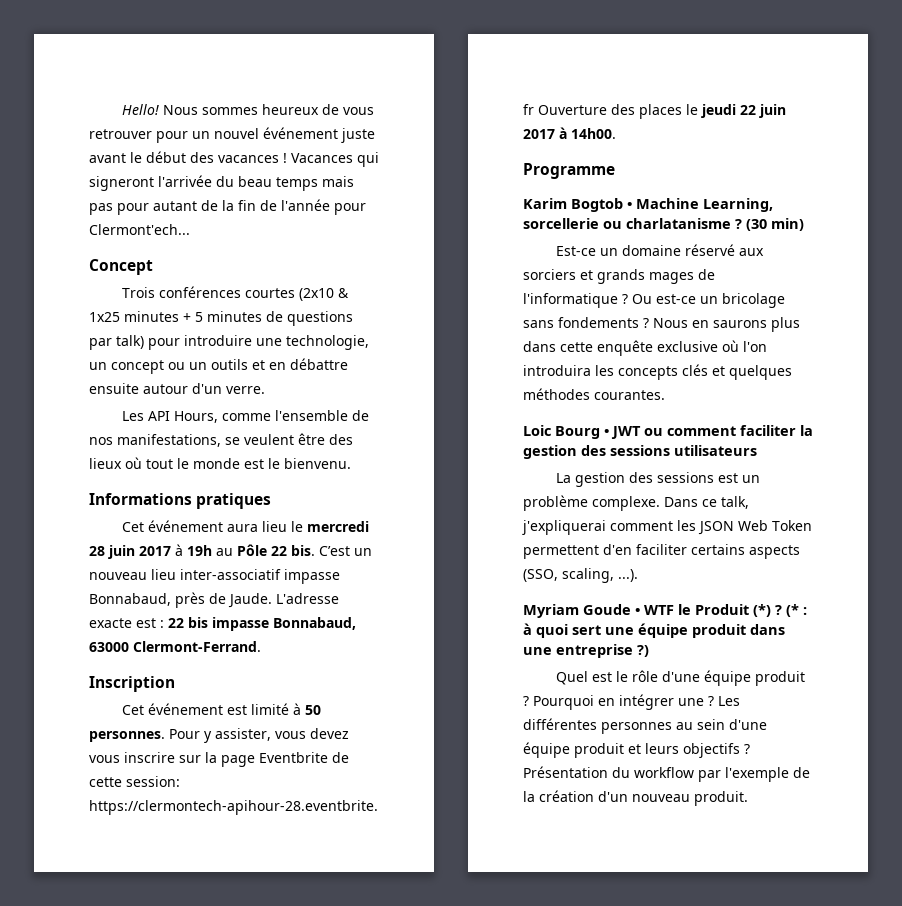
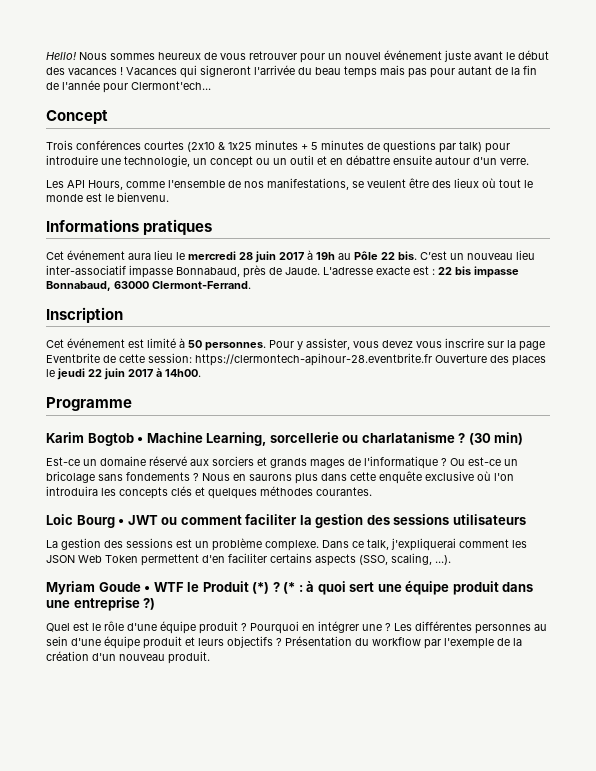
- Trois conférences courtes (2x10 & 1x25 minutes + 5 minutes de questions par talk) pour introduire une technologie, un concept ou un outils et en débattre ensuite autour d'un verre.
+ Trois conférences courtes (2x10 & 1x25 minutes + 5 minutes de questions par talk) pour introduire une technologie, un concept ou un outil et en débattre ensuite autour d'un verre.

